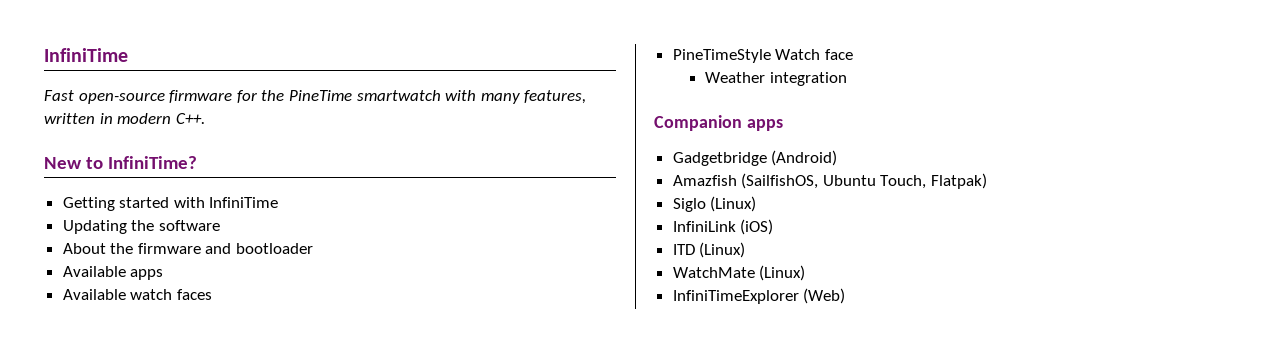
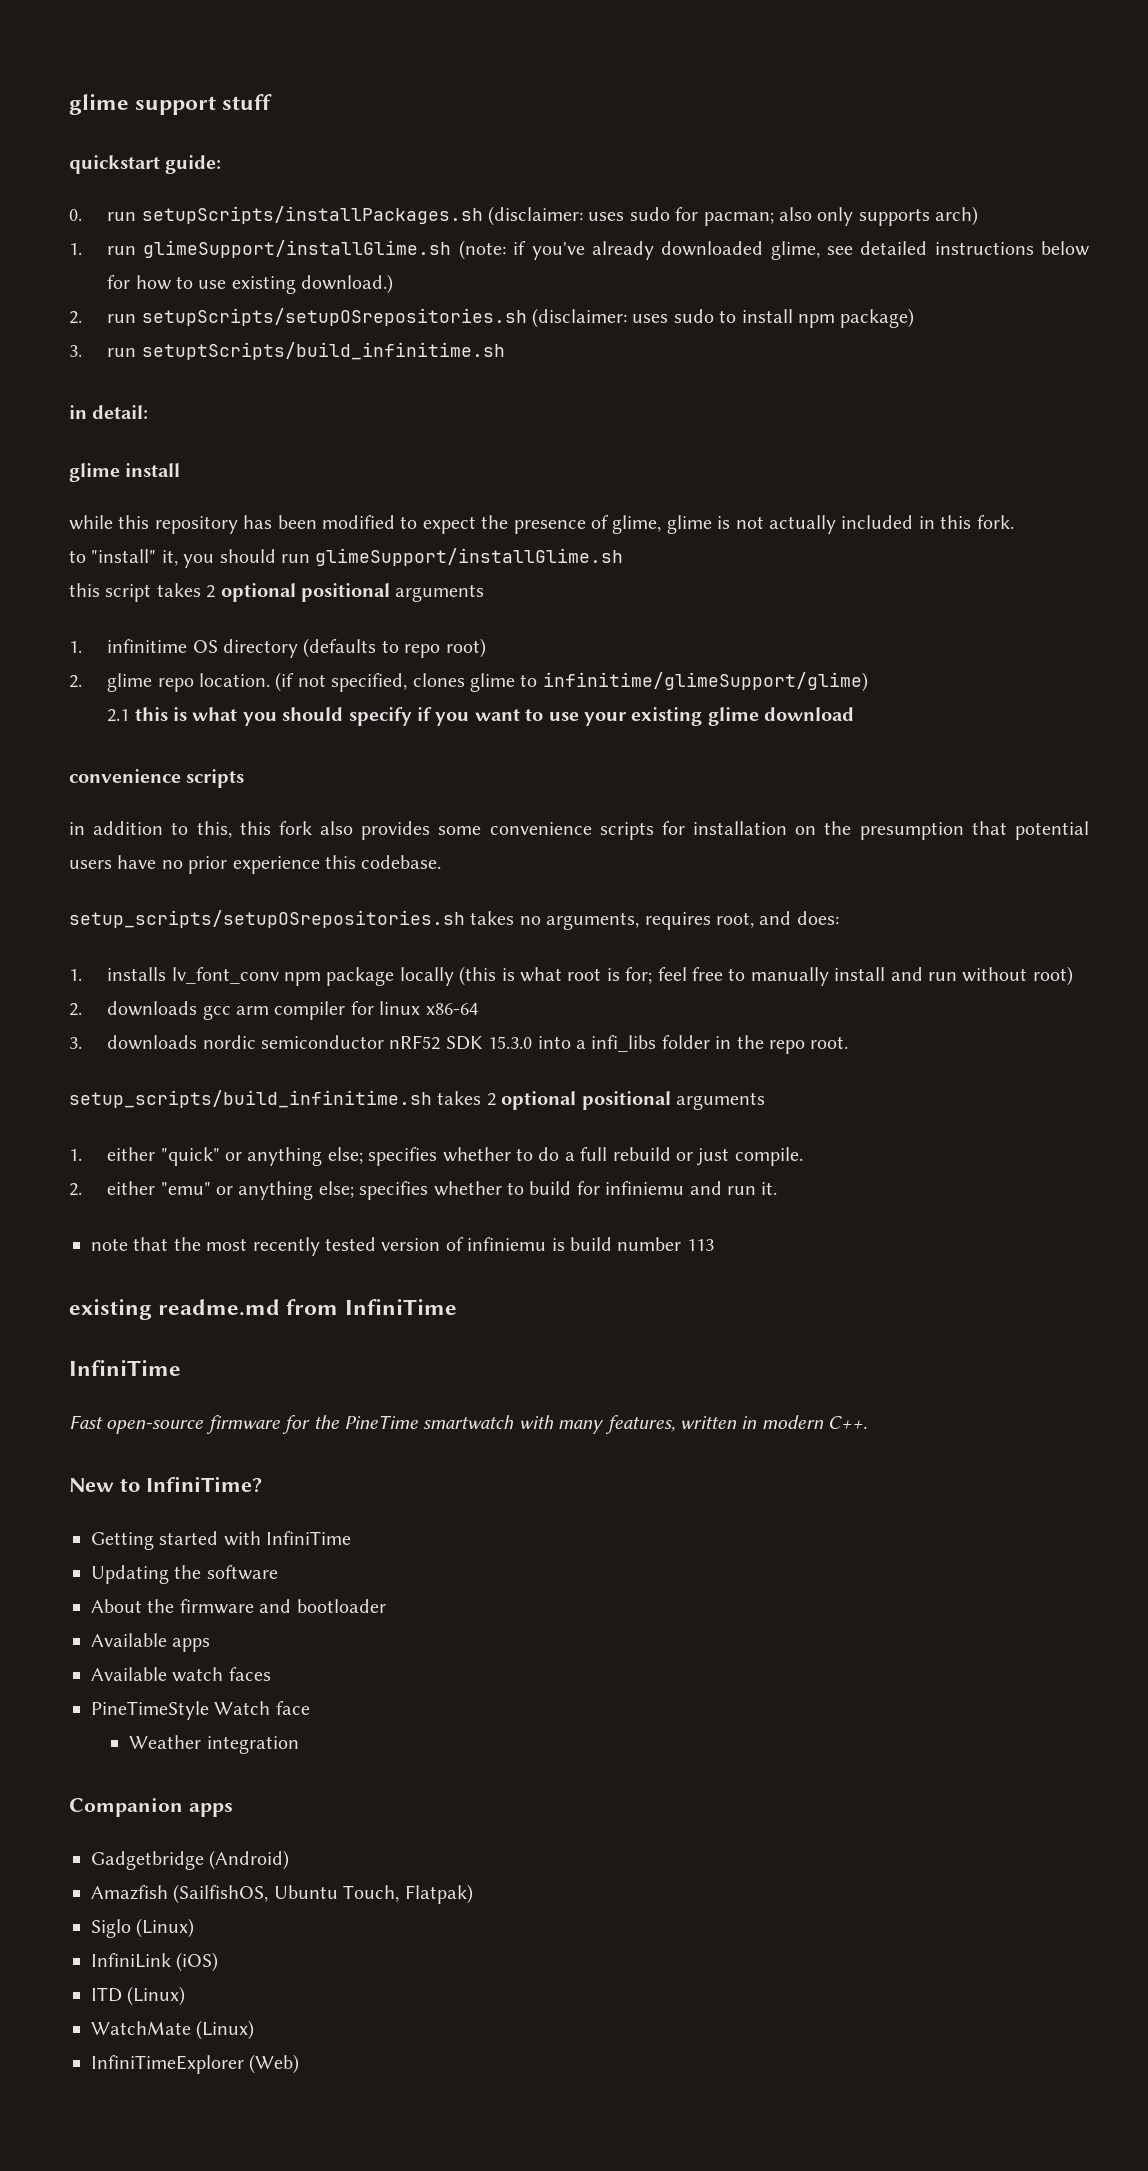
+ glime support stuff
+ quickstart guide:
+ 0. run setupScripts/installPackages.sh (disclaimer: uses sudo for pacman; also only supports arch)
+ 1. run glimeSupport/installGlime.sh (note: if you've already downloaded glime, see detailed instructions below for how to use existing download.)
+ 2. run setupScripts/setupOSrepositories.sh (disclaimer: uses sudo to install npm package)
+ 3. run setuptScripts/build_infinitime.sh
+ in detail:
+ glime install
+ while this repository has been modified to expect the presence of glime, glime is not actually included in this fork.
+ to "install" it, you should run glimeSupport/installGlime.sh
+ this script takes 2 optional positional arguments
+ 1. infinitime OS directory (defaults to repo root)
+ 2. glime repo location. (if not specified, clones glime to infinitime/glimeSupport/glime)
+ 2.1 this is what you should specify if you want to use your existing glime download
+ convenience scripts
+ in addition to this, this fork also provides some convenience scripts for installation on the presumption that potential users have no prior experience this codebase.
+ setup_scripts/setupOSrepositories.sh takes no arguments, requires root, and does:
+ 1. installs lv_font_conv npm package locally (this is what root is for; feel free to manually install and run without root)
+ 2. downloads gcc arm compiler for linux x86-64
+ 3. downloads nordic semiconductor nRF52 SDK 15.3.0 into a infi_libs folder in the repo root.
+ setup_scripts/build_infinitime.sh takes 2 optional positional arguments
+ 1. either "quick" or anything else; specifies whether to do a full rebuild or just compile.
+ 2. either "emu" or anything else; specifies whether to build for infiniemu and run it.
+ note that the most recently tested version of infiniemu is build number 113
+ existing readme.md from InfiniTime

